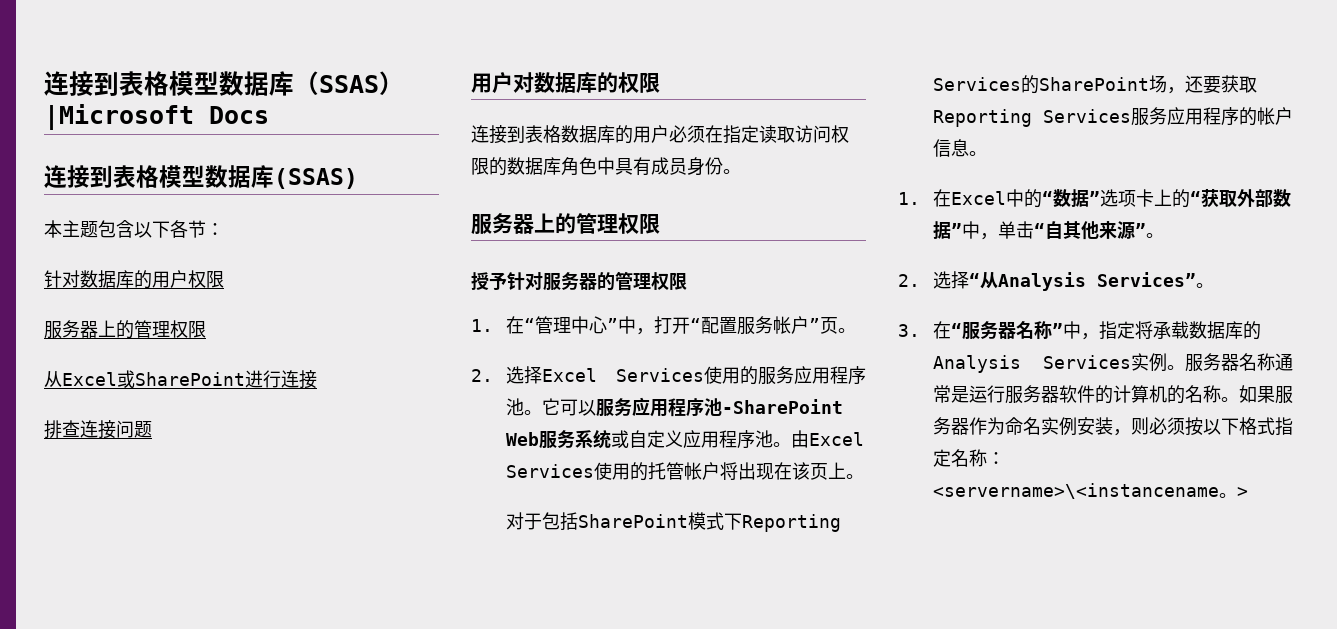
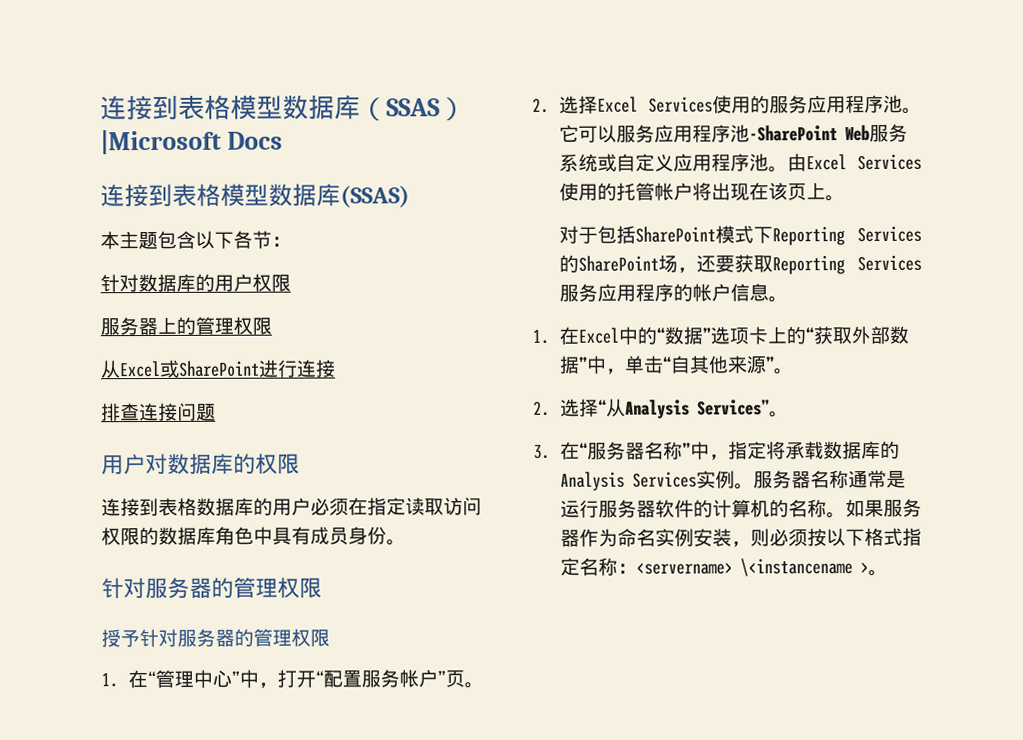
  连接到表格数据库的用户必须在指定读取访问权限的数据库角色中具有成员身份。
- 服务器上的管理权限
+ 针对服务器的管理权限
- 如果服务器作为命名实例安装，则必须按以下格式指定名称：<servername>\<instancename。>
+ 如果服务器作为命名实例安装，则必须按以下格式指定名称：<servername> \<instancename >。

